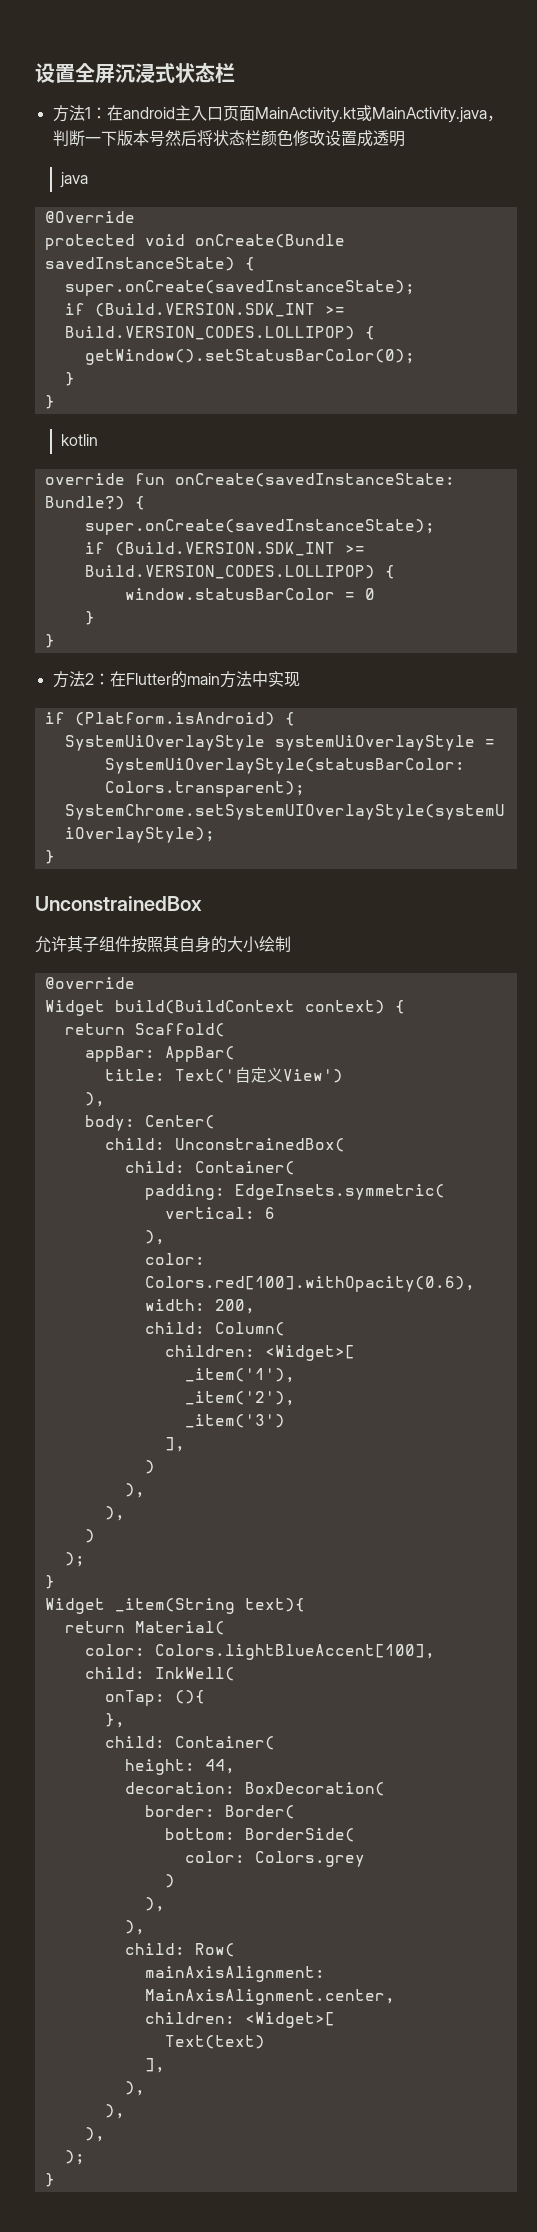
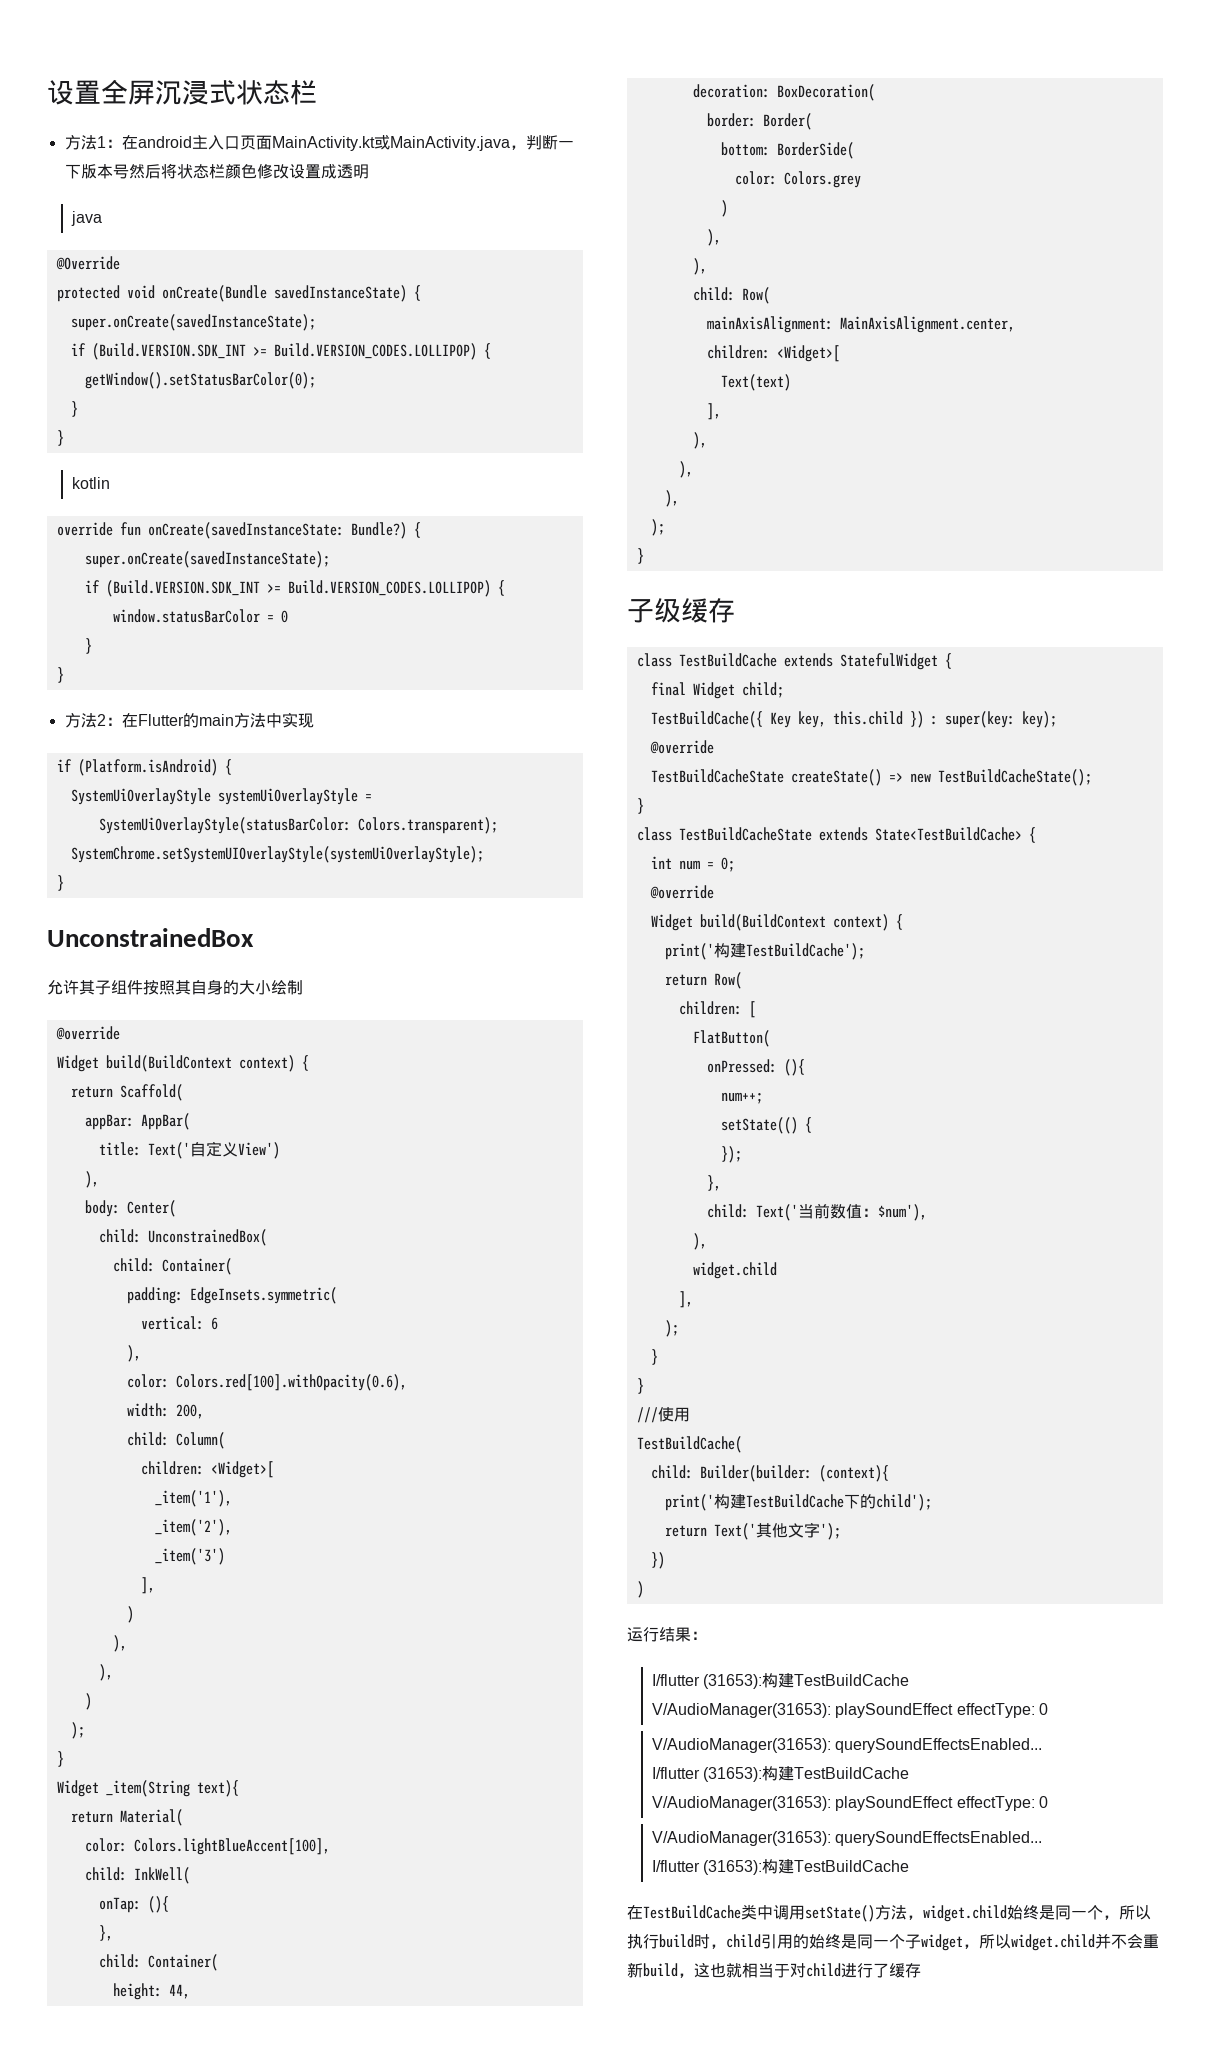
+ 子级缓存
+ class TestBuildCache extends StatefulWidget {
+ final Widget child;
+ TestBuildCache({ Key key, this.child }) : super(key: key);
+ @override
+ TestBuildCacheState createState() => new TestBuildCacheState();
+ }
+ class TestBuildCacheState extends State<TestBuildCache> {
+ int num = 0;
+ @override
+ Widget build(BuildContext context) {
+ print('构建TestBuildCache');
+ return Row(
+ children: [
+ FlatButton(
+ onPressed: (){
+ num++;
+ setState(() {
+ });
+ },
+ child: Text('当前数值：$num'),
+ ),
+ widget.child
+ ],
+ );
+ }
+ }
+ ///使用
+ TestBuildCache(
+ child: Builder(builder: (context){
+ print('构建TestBuildCache下的child');
+ return Text('其他文字');
+ })
+ )
+ 运行结果：
+ I/flutter (31653):构建TestBuildCache
+ V/AudioManager(31653): playSoundEffect effectType: 0
+ V/AudioManager(31653): querySoundEffectsEnabled...
+ I/flutter (31653):构建TestBuildCache
+ V/AudioManager(31653): playSoundEffect effectType: 0
+ V/AudioManager(31653): querySoundEffectsEnabled...
+ I/flutter (31653):构建TestBuildCache
+ 在TestBuildCache类中调用setState()方法，widget.child始终是同一个，所以执行build时，child引用的始终是同一个子widget，所以widget.child并不会重新build，这也就相当于对child进行了缓存

